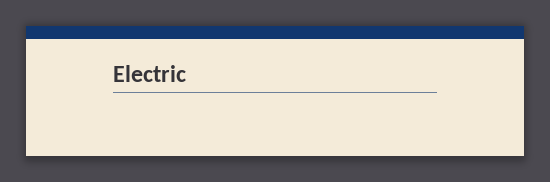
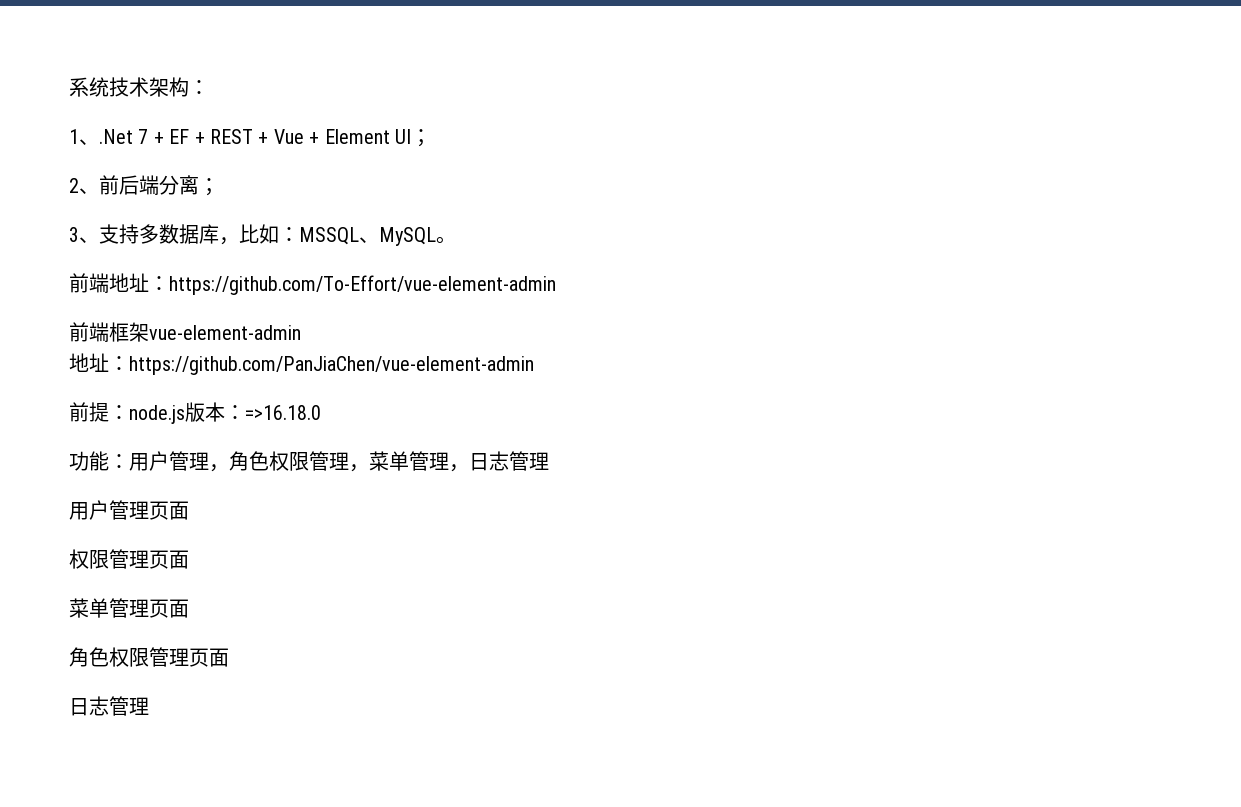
- Electric
+ 系统技术架构：
+ 1、.Net 7 + EF + REST + Vue + Element UI；
+ 2、前后端分离；
+ 3、支持多数据库，比如：MSSQL、MySQL。
+ 前端地址：https://github.com/To-Effort/vue-element-admin
+ 前端框架vue-element-admin
+ 地址：https://github.com/PanJiaChen/vue-element-admin
+ 前提：node.js版本：=>16.18.0
+ 功能：用户管理，角色权限管理，菜单管理，日志管理
+ 用户管理页面
+ 权限管理页面
+ 菜单管理页面
+ 角色权限管理页面
+ 日志管理

